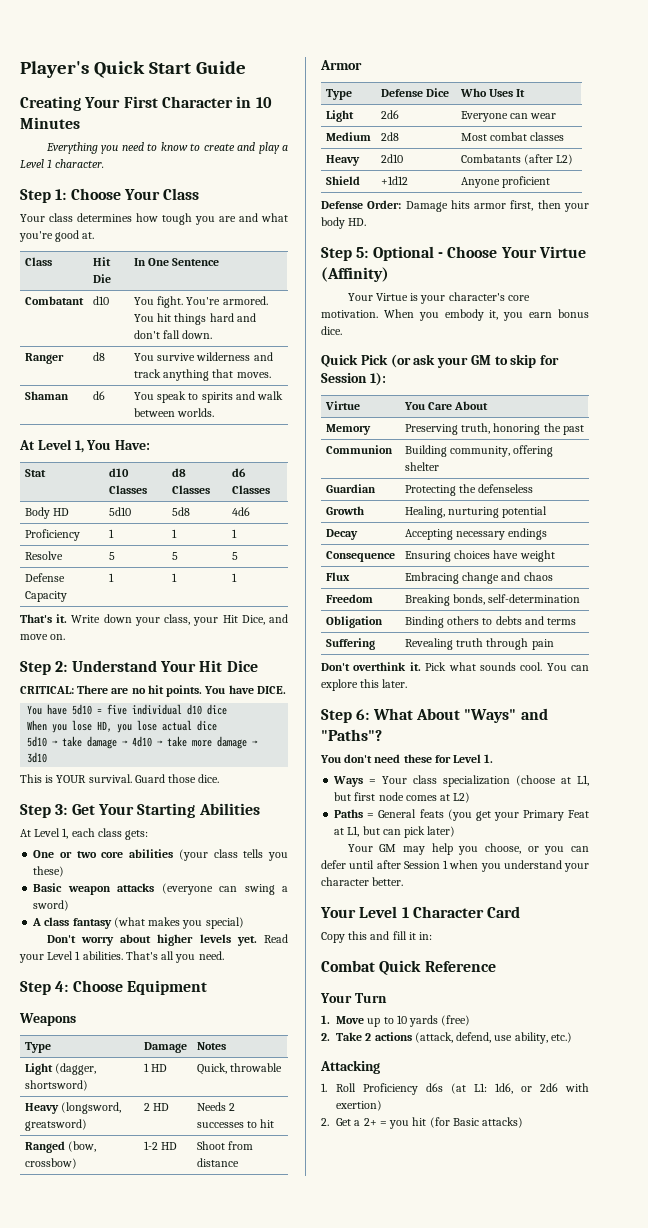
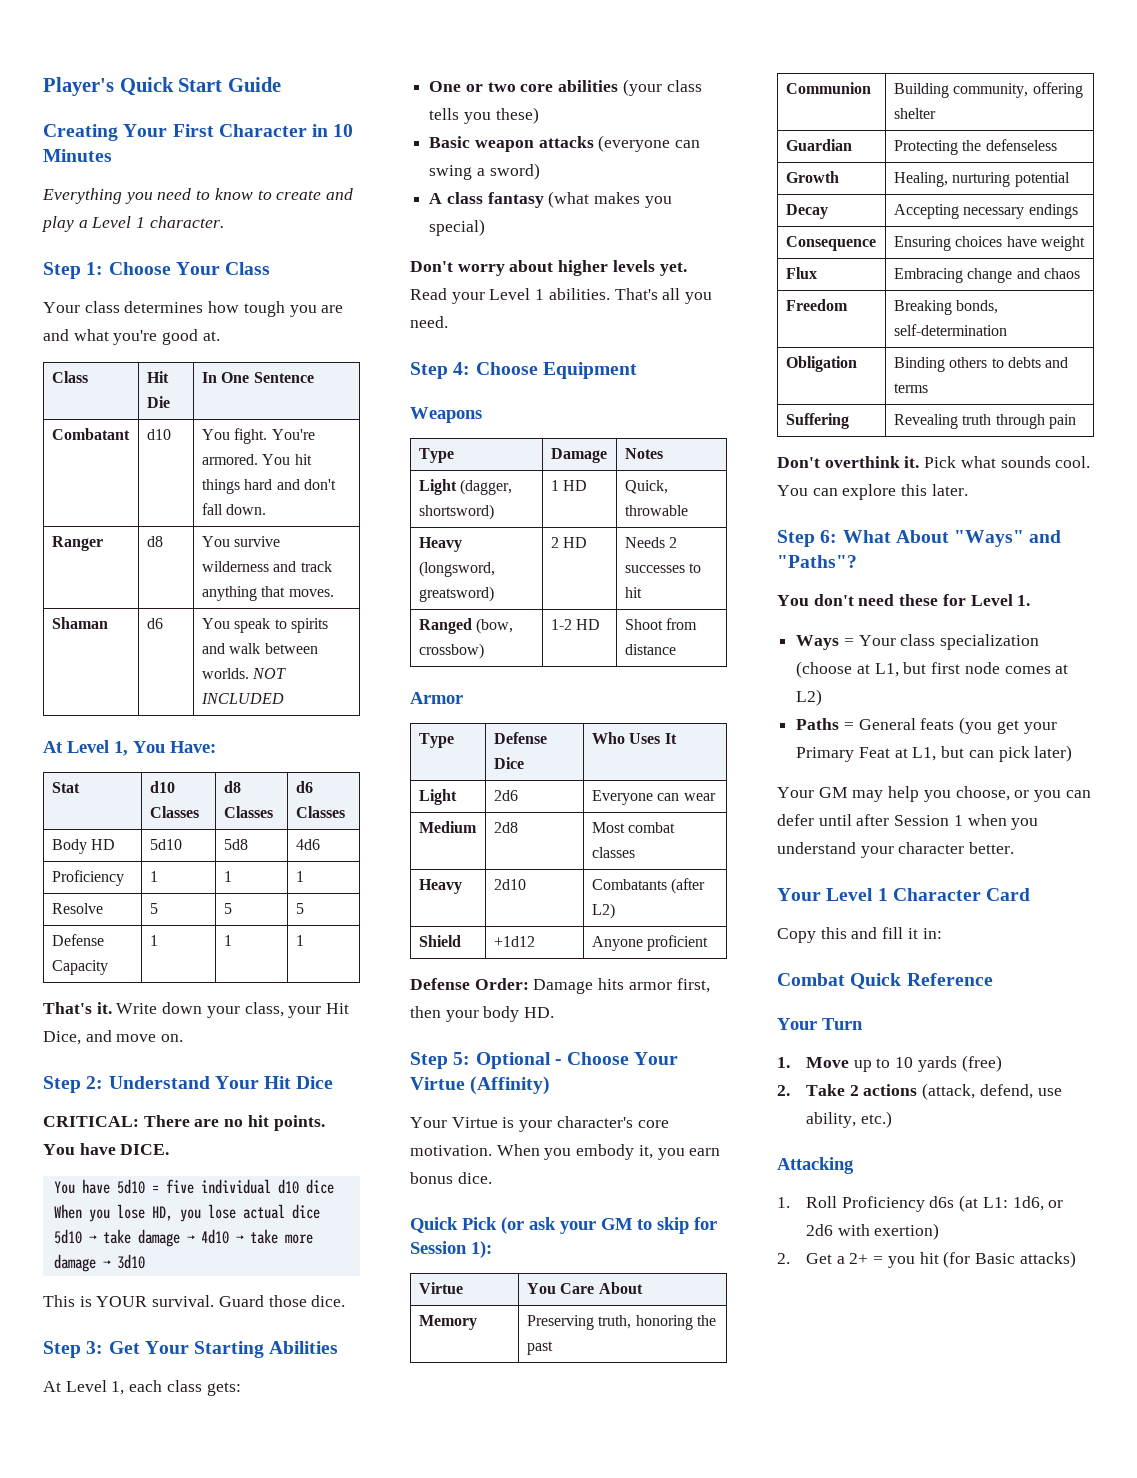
- Shaman | d6 | You speak to spirits and walk between worlds.
+ Shaman | d6 | You speak to spirits and walk between worlds. NOT INCLUDED

